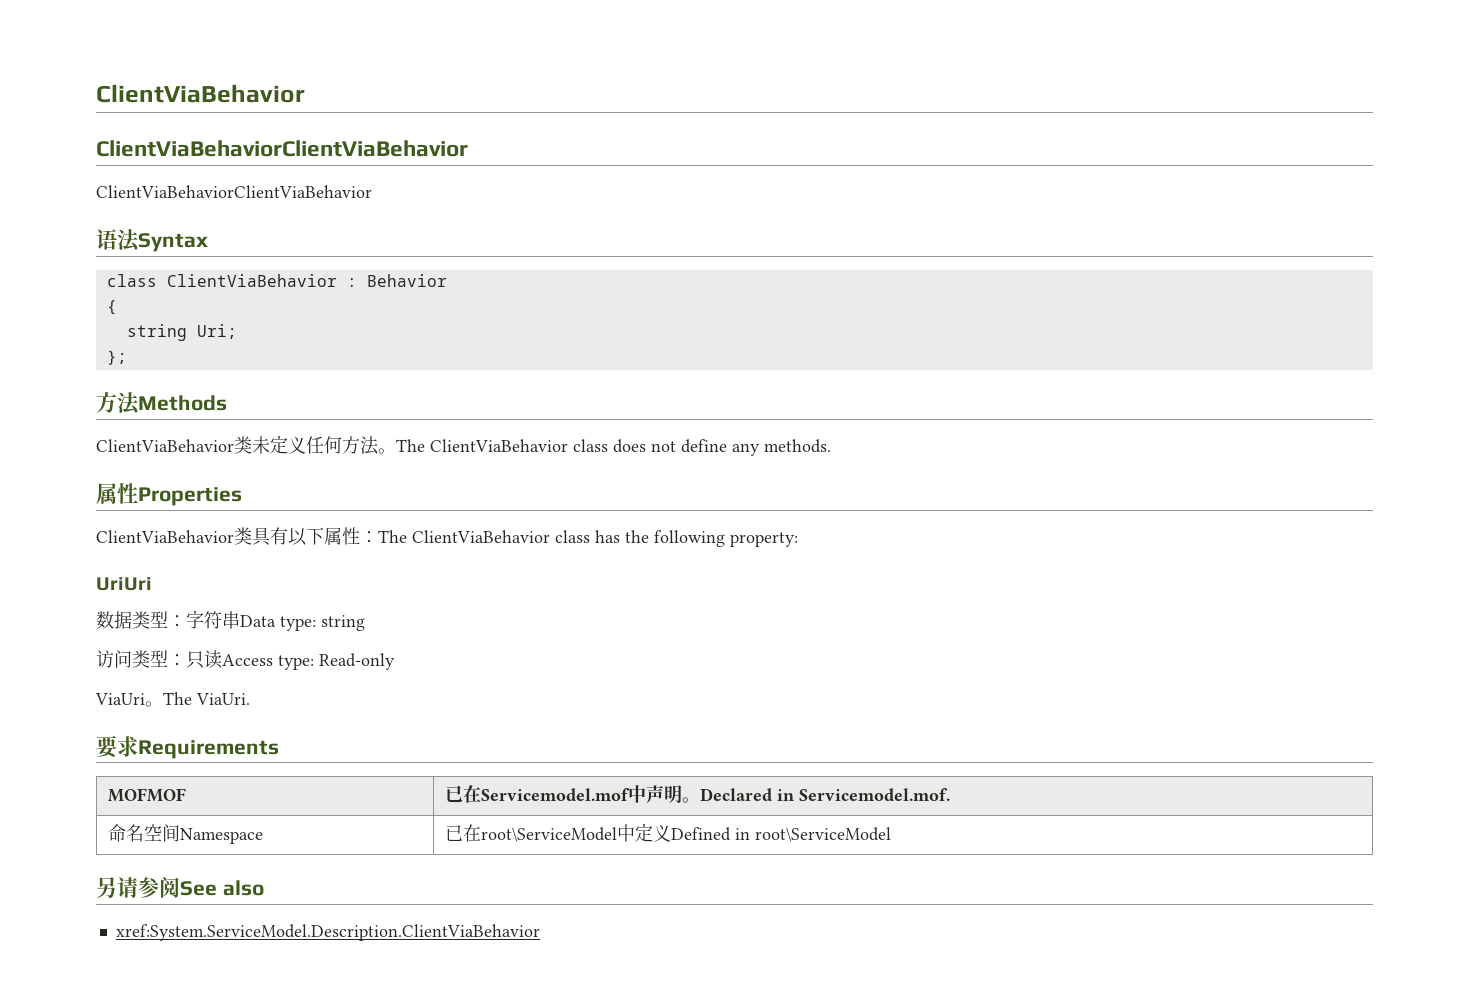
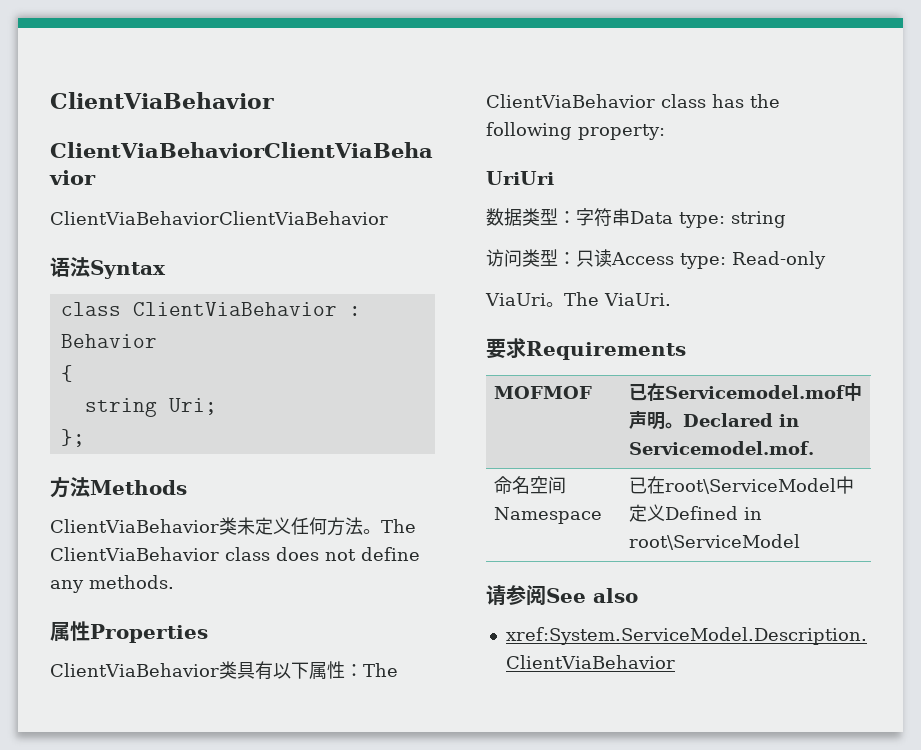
- 另请参阅See also
+ 请参阅See also

